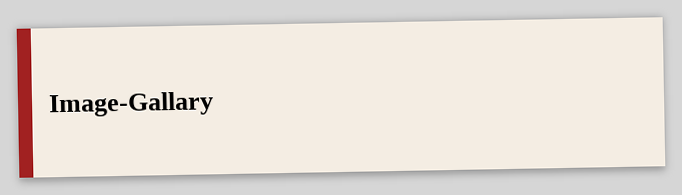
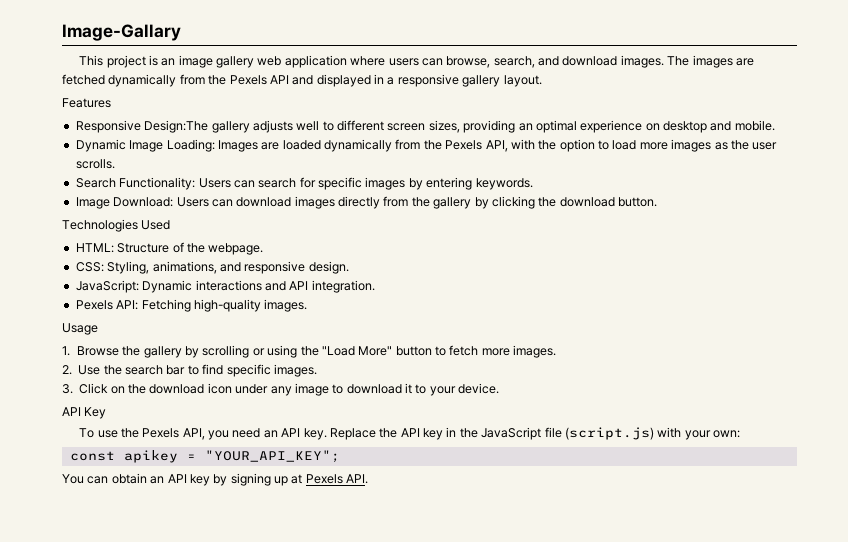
+ This project is an image gallery web application where users can browse, search, and download images. The images are fetched dynamically from the Pexels API and displayed in a responsive gallery layout.
+ Features
+ Responsive Design:The gallery adjusts well to different screen sizes, providing an optimal experience on desktop and mobile.
+ Dynamic Image Loading: Images are loaded dynamically from the Pexels API, with the option to load more images as the user scrolls.
+ Search Functionality: Users can search for specific images by entering keywords.
+ Image Download: Users can download images directly from the gallery by clicking the download button.
+ Technologies Used
+ HTML: Structure of the webpage.
+ CSS: Styling, animations, and responsive design.
+ JavaScript: Dynamic interactions and API integration.
+ Pexels API: Fetching high-quality images.
+ Usage
+ 1. Browse the gallery by scrolling or using the "Load More" button to fetch more images.
+ 2. Use the search bar to find specific images.
+ 3. Click on the download icon under any image to download it to your device.
+ API Key
+ To use the Pexels API, you need an API key. Replace the API key in the JavaScript file (script.js) with your own:
+ const apikey = "YOUR_API_KEY";
+ You can obtain an API key by signing up at Pexels API.

